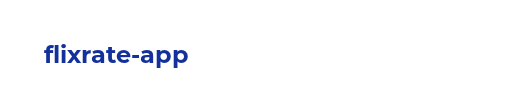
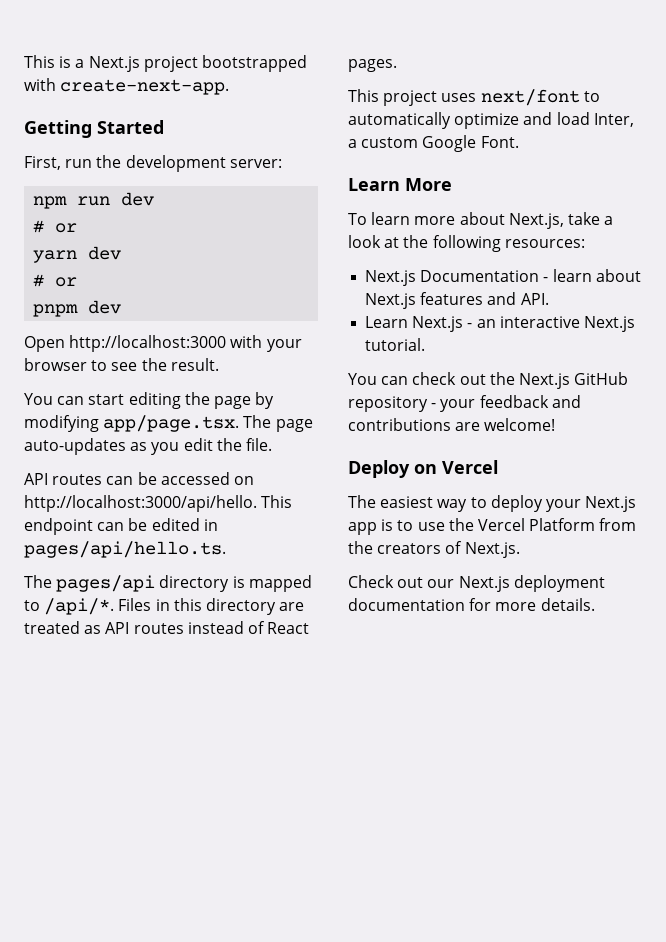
- flixrate-app
+ This is a Next.js project bootstrapped with create-next-app.
+ Getting Started
+ First, run the development server:
+ npm run dev
+ # or
+ yarn dev
+ # or
+ pnpm dev
+ Open http://localhost:3000 with your browser to see the result.
+ You can start editing the page by modifying app/page.tsx. The page auto-updates as you edit the file.
+ API routes can be accessed on http://localhost:3000/api/hello. This endpoint can be edited in pages/api/hello.ts.
+ The pages/api directory is mapped to /api/*. Files in this directory are treated as API routes instead of React pages.
+ This project uses next/font to automatically optimize and load Inter, a custom Google Font.
+ Learn More
+ To learn more about Next.js, take a look at the following resources:
+ Next.js Documentation - learn about Next.js features and API.
+ Learn Next.js - an interactive Next.js tutorial.
+ You can check out the Next.js GitHub repository - your feedback and contributions are welcome!
+ Deploy on Vercel
+ The easiest way to deploy your Next.js app is to use the Vercel Platform from the creators of Next.js.
+ Check out our Next.js deployment documentation for more details.

